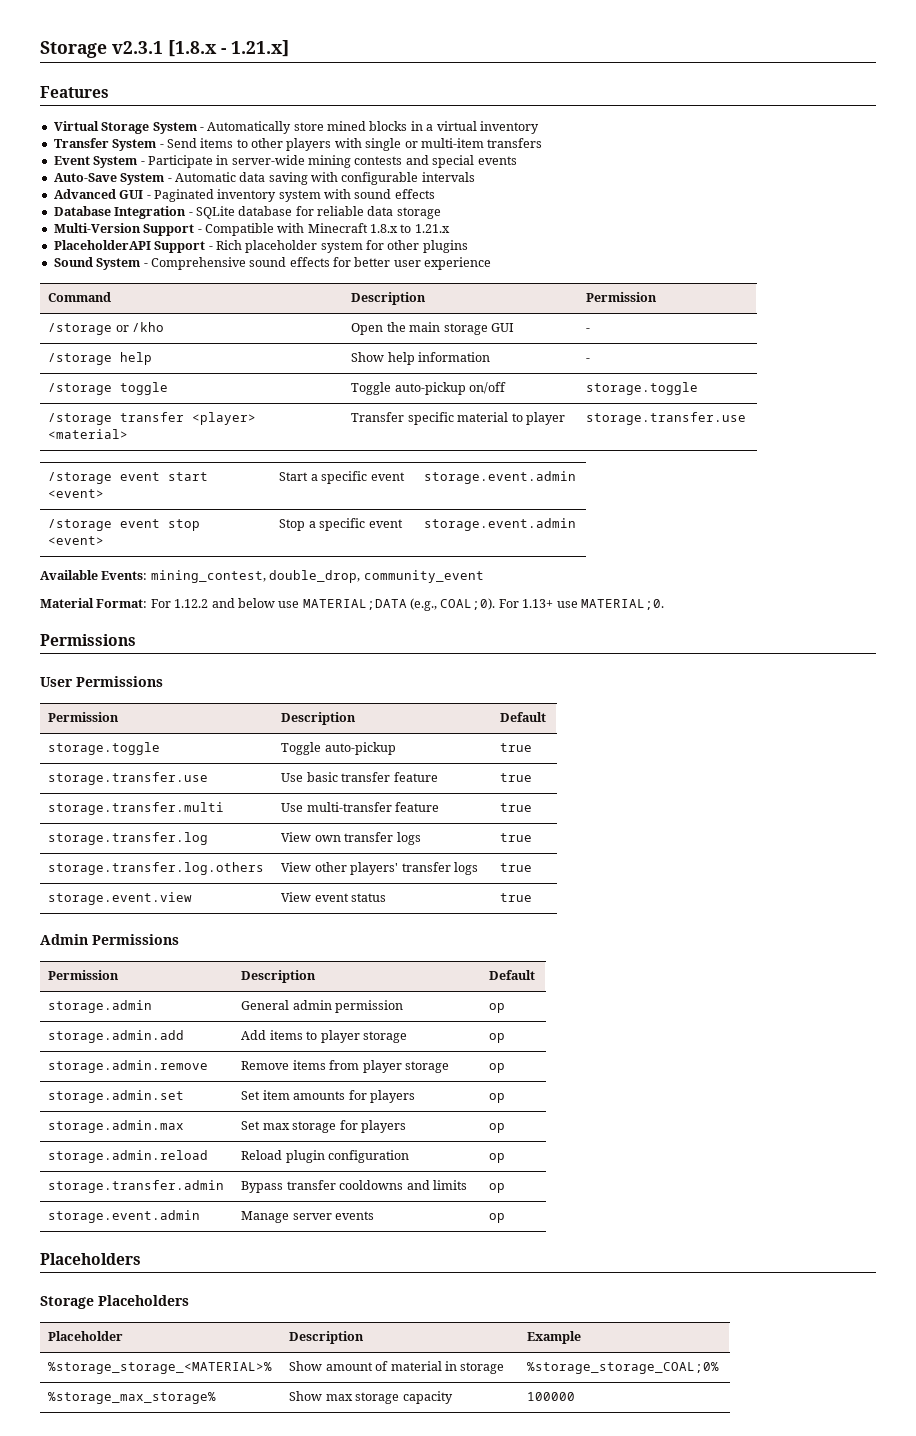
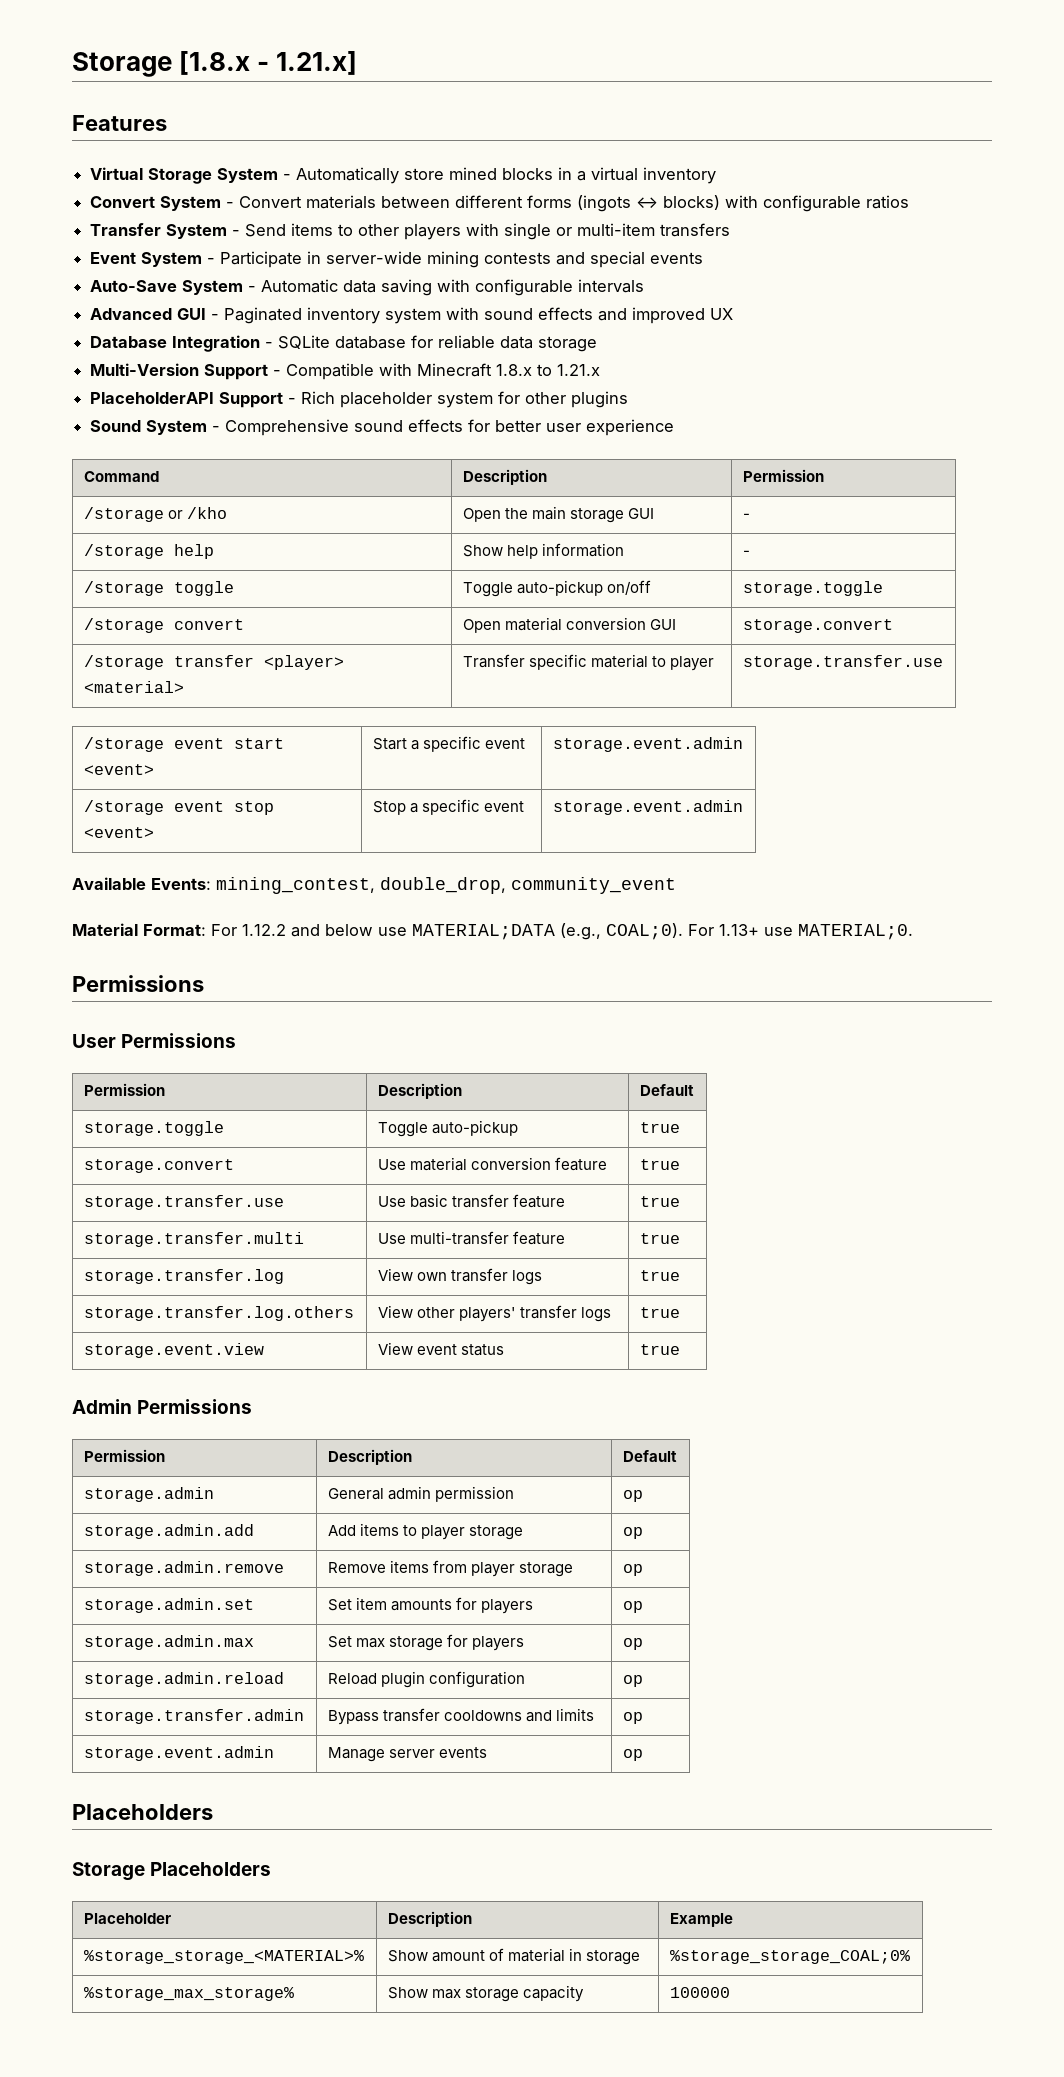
- Storage v2.3.1 [1.8.x - 1.21.x]
+ Storage [1.8.x - 1.21.x]
+ Convert System - Convert materials between different forms (ingots ↔ blocks) with configurable ratios
- Advanced GUI - Paginated inventory system with sound effects
+ Advanced GUI - Paginated inventory system with sound effects and improved UX
+ /storage convert | Open material conversion GUI | storage.convert
+ storage.convert | Use material conversion feature | true

